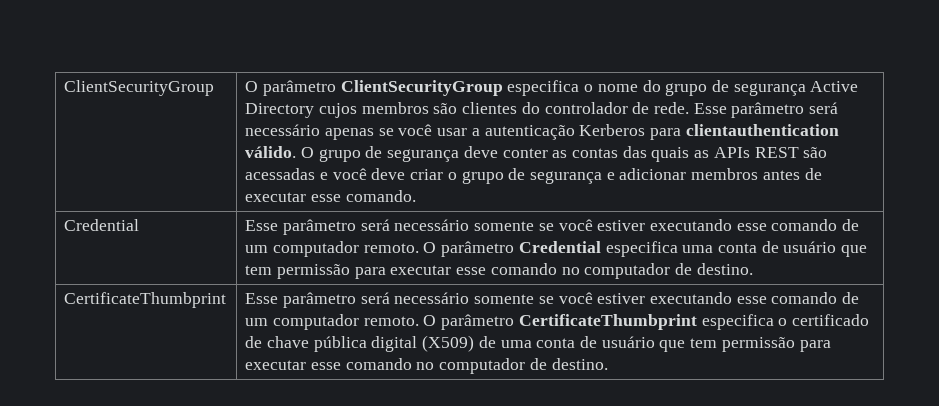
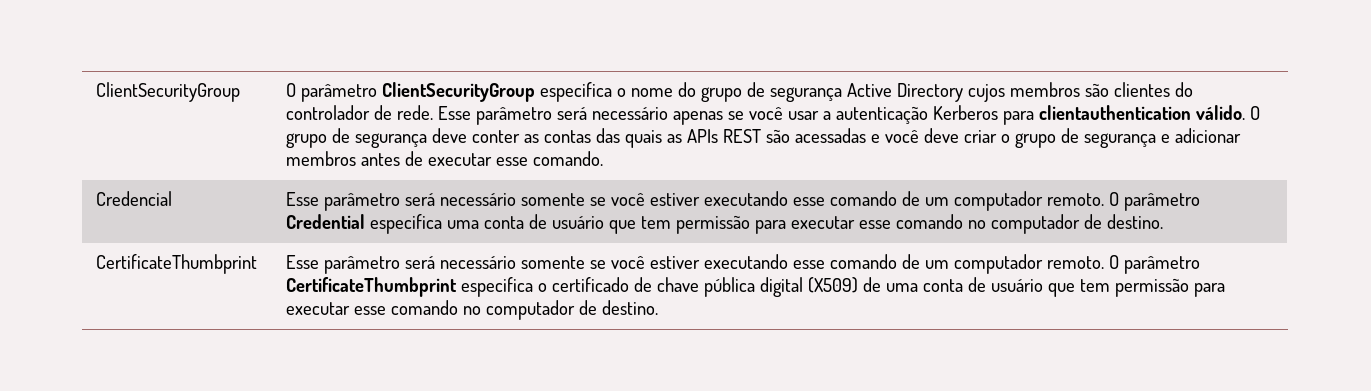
- Credential | Esse parâmetro será necessário somente se você estiver executando esse comando de um computador remoto. O parâmetro Credential especifica uma conta de usuário que tem permissão para executar esse comando no computador de destino.
+ Credencial | Esse parâmetro será necessário somente se você estiver executando esse comando de um computador remoto. O parâmetro Credential especifica uma conta de usuário que tem permissão para executar esse comando no computador de destino.

